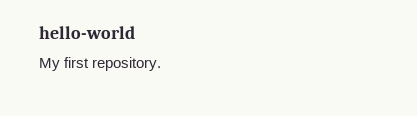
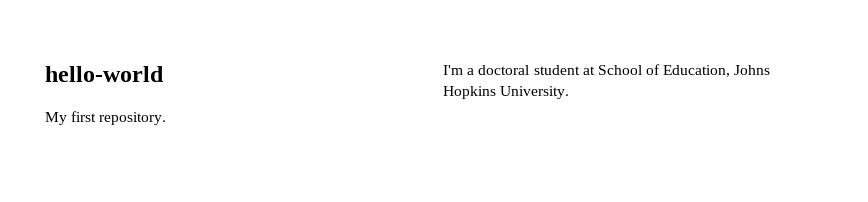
+ I'm a doctoral student at School of Education, Johns Hopkins University.

